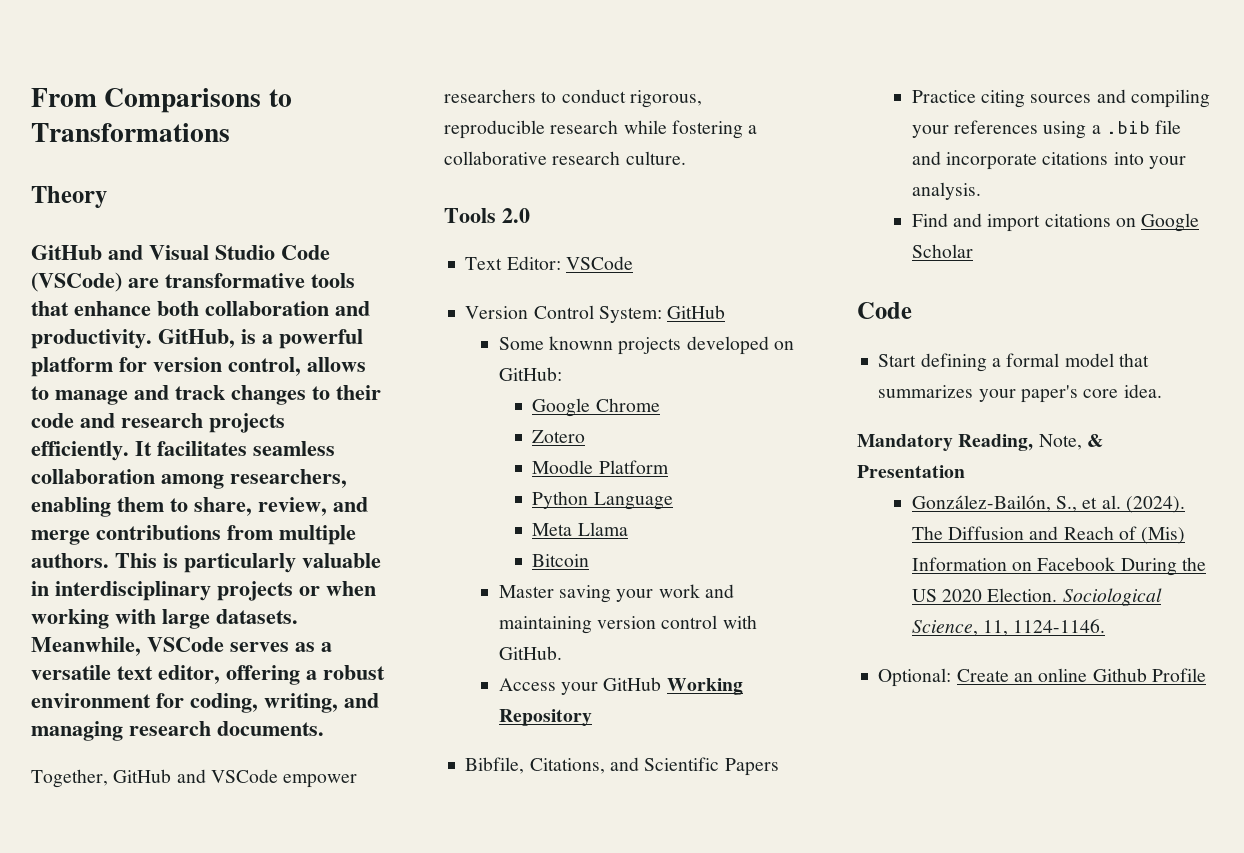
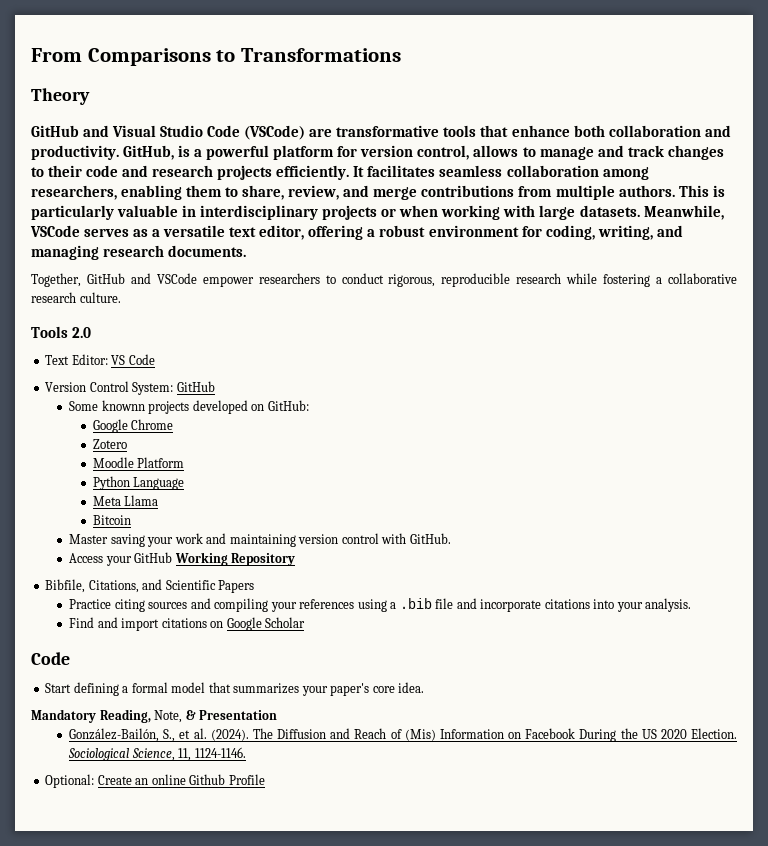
- Text Editor: VSCode
+ Text Editor: VS Code

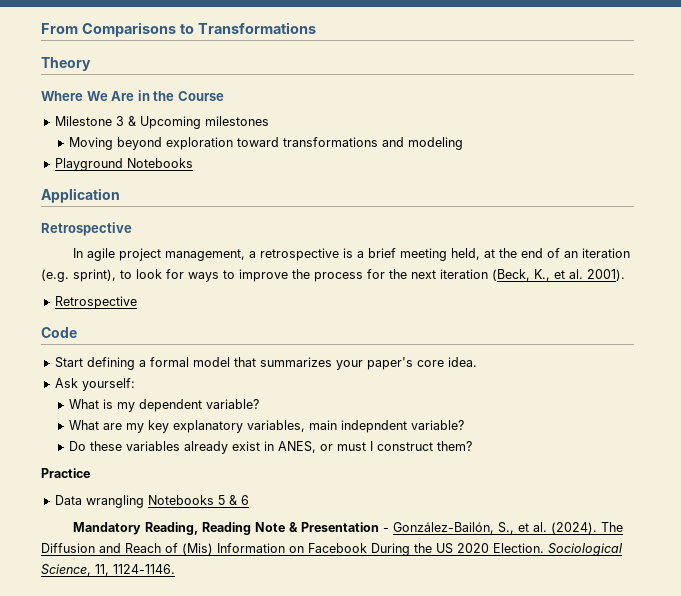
- GitHub and Visual Studio Code (VSCode) are transformative tools that enhance both collaboration and productivity. GitHub, is a powerful platform for version control, allows to manage and track changes to their code and research projects efficiently. It facilitates seamless collaboration among researchers, enabling them to share, review, and merge contributions from multiple authors. This is particularly valuable in interdisciplinary projects or when working with large datasets. Meanwhile, VSCode serves as a versatile text editor, offering a robust environment for coding, writing, and managing research documents.
- Together, GitHub and VSCode empower researchers to conduct rigorous, reproducible research while fostering a collaborative research culture.
- Tools 2.0
- Text Editor: VS Code
- Version Control System: GitHub
- Some knownn projects developed on GitHub:
- Google Chrome
- Zotero
- Moodle Platform
- Python Language
- Meta Llama
- Bitcoin
- Master saving your work and maintaining version control with GitHub.
- Access your GitHub Working Repository
- Bibfile, Citations, and Scientific Papers
- Practice citing sources and compiling your references using a .bib file and incorporate citations into your analysis.
- Find and import citations on Google Scholar
+ Where We Are in the Course
+ Milestone 3 & Upcoming milestones
+ Moving beyond exploration toward transformations and modeling
+ Playground Notebooks
+ Application
+ Retrospective
+ In agile project management, a retrospective is a brief meeting held, at the end of an iteration (e.g. sprint), to look for ways to improve the process for the next iteration (Beck, K., et al. 2001).
+ Retrospective
+ Ask yourself:
+ What is my dependent variable?
+ What are my key explanatory variables, main indepndent variable?
+ Do these variables already exist in ANES, or must I construct them?
+ Practice
+ Data wrangling Notebooks 5 & 6
- Mandatory Reading, Note, & Presentation
- González-Bailón, S., et al. (2024).
+ Mandatory Reading, Reading Note & Presentation - González-Bailón, S., et al. (2024).
- Optional: Create an online Github Profile

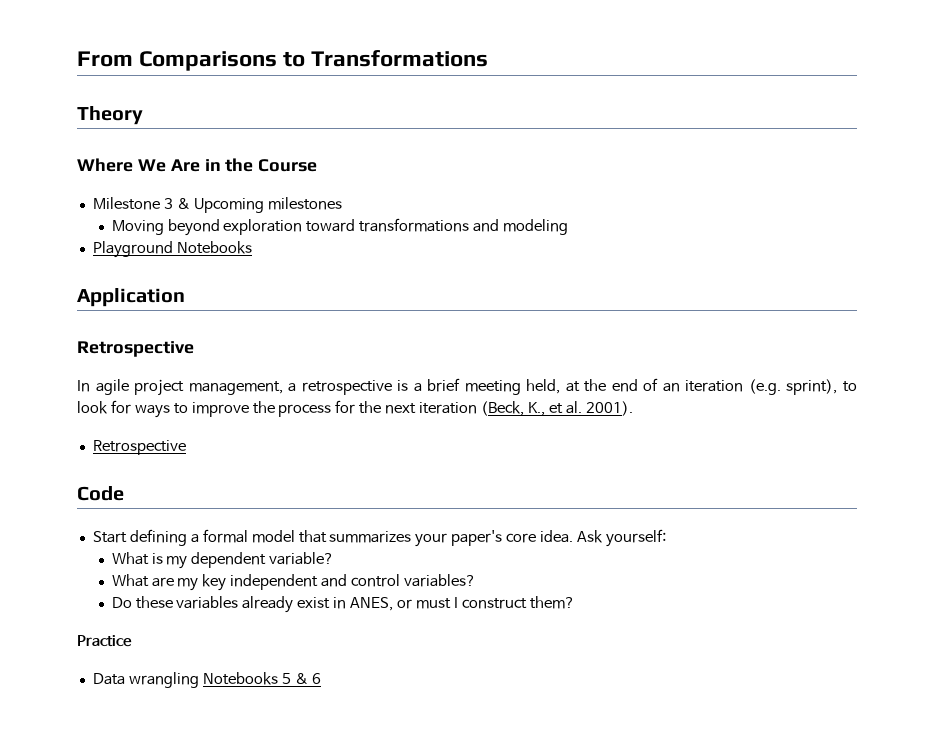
- Start defining a formal model that summarizes your paper's core idea.
- Ask yourself:
+ Start defining a formal model that summarizes your paper's core idea. Ask yourself:
- What are my key explanatory variables, main indepndent variable?
+ What are my key independent and control variables?
- Mandatory Reading, Reading Note & Presentation - González-Bailón, S., et al. (2024). The Diffusion and Reach of (Mis) Information on Facebook During the US 2020 Election. Sociological Science, 11, 1124-1146.

